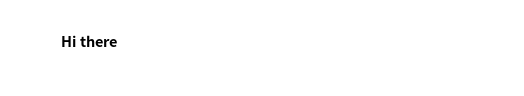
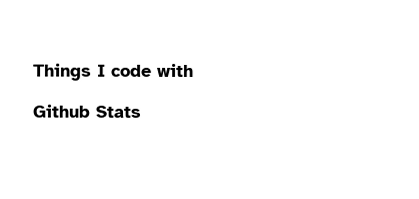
- Hi there
+ Things I code with
+ Github Stats

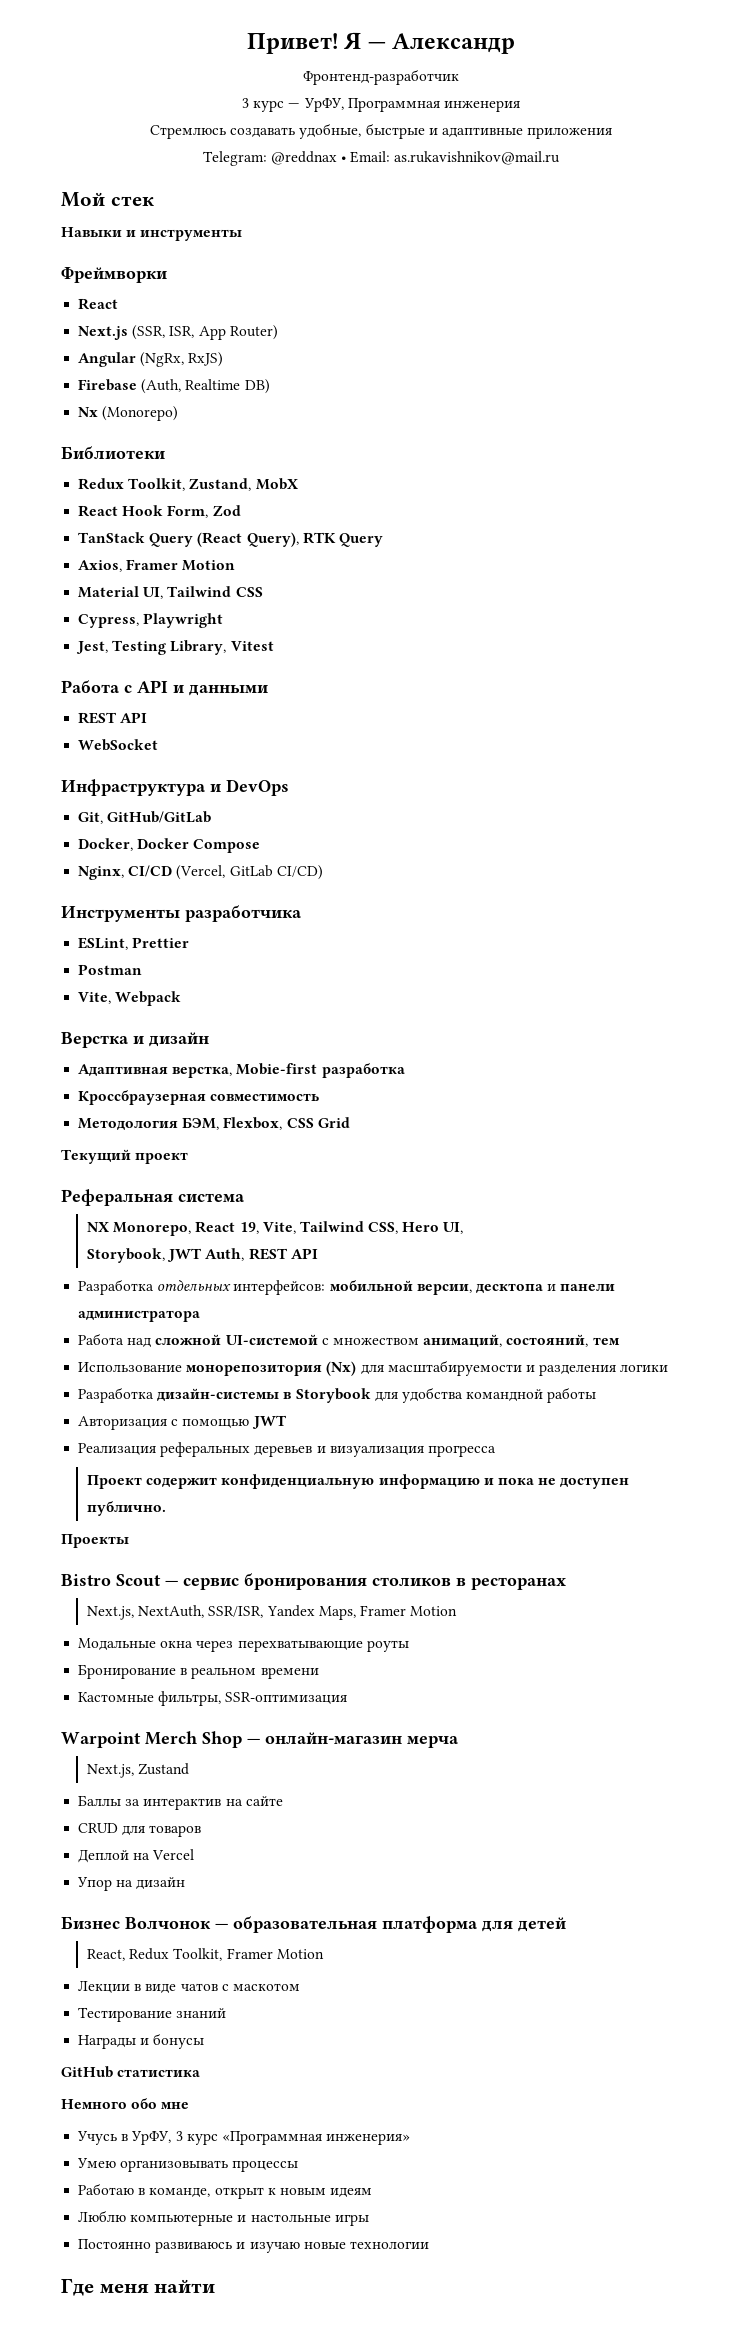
- Things I code with
- Github Stats
+ Привет! Я — Александр
+ Фронтенд-разработчик
+ 3 курс — УрФУ, Программная инженерия
+ Стремлюсь создавать удобные, быстрые и адаптивные приложения
+ Telegram: @reddnax • Email: as.rukavishnikov@mail.ru
+ Мой стек
+ Навыки и инструменты
+ Фреймворки
+ React
+ Next.js (SSR, ISR, App Router)
+ Angular (NgRx, RxJS)
+ Firebase (Auth, Realtime DB)
+ Nx (Monorepo)
+ Библиотеки
+ Redux Toolkit, Zustand, MobX
+ React Hook Form, Zod
+ TanStack Query (React Query), RTK Query
+ Axios, Framer Motion
+ Material UI, Tailwind CSS
+ Cypress, Playwright
+ Jest, Testing Library, Vitest
+ Работа с API и данными
+ REST API
+ WebSocket
+ Инфраструктура и DevOps
+ Git, GitHub/GitLab
+ Docker, Docker Compose
+ Nginx, CI/CD (Vercel, GitLab CI/CD)
+ Инструменты разработчика
+ ESLint, Prettier
+ Postman
+ Vite, Webpack
+ Верстка и дизайн
+ Адаптивная верстка, Mobie-first разработка
+ Кроссбраузерная совместимость
+ Методология БЭМ, Flexbox, CSS Grid
+ Текущий проект
+ Реферальная система
+ NX Monorepo, React 19, Vite, Tailwind CSS, Hero UI,
+ Storybook, JWT Auth, REST API
+ Разработка отдельных интерфейсов: мобильной версии, десктопа и панели администратора
+ Работа над сложной UI-системой с множеством анимаций, состояний, тем
+ Использование монорепозитория (Nx) для масштабируемости и разделения логики
+ Разработка дизайн-системы в Storybook для удобства командной работы
+ Авторизация с помощью JWT
+ Реализация реферальных деревьев и визуализация прогресса
+ Проект содержит конфиденциальную информацию и пока не доступен публично.
+ Проекты
+ Bistro Scout — сервис бронирования столиков в ресторанах
+ Next.js, NextAuth, SSR/ISR, Yandex Maps, Framer Motion
+ Модальные окна через перехватывающие роуты
+ Бронирование в реальном времени
+ Кастомные фильтры, SSR-оптимизация
+ Warpoint Merch Shop — онлайн-магазин мерча
+ Next.js, Zustand
+ Баллы за интерактив на сайте
+ CRUD для товаров
+ Деплой на Vercel
+ Упор на дизайн
+ Бизнес Волчонок — образовательная платформа для детей
+ React, Redux Toolkit, Framer Motion
+ Лекции в виде чатов с маскотом
+ Тестирование знаний
+ Награды и бонусы
+ GitHub статистика
+ Немного обо мне
+ Учусь в УрФУ, 3 курс «Программная инженерия»
+ Умею организовывать процессы
+ Работаю в команде, открыт к новым идеям
+ Люблю компьютерные и настольные игры
+ Постоянно развиваюсь и изучаю новые технологии
+ Где меня найти

